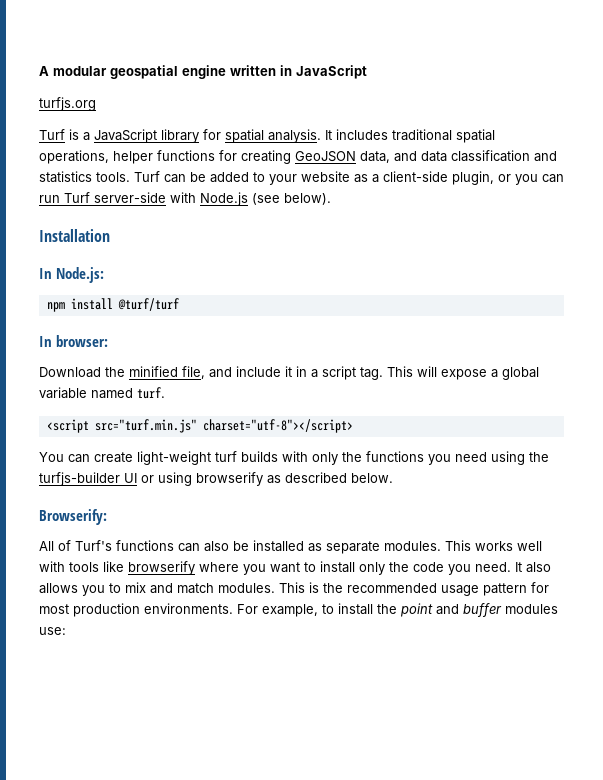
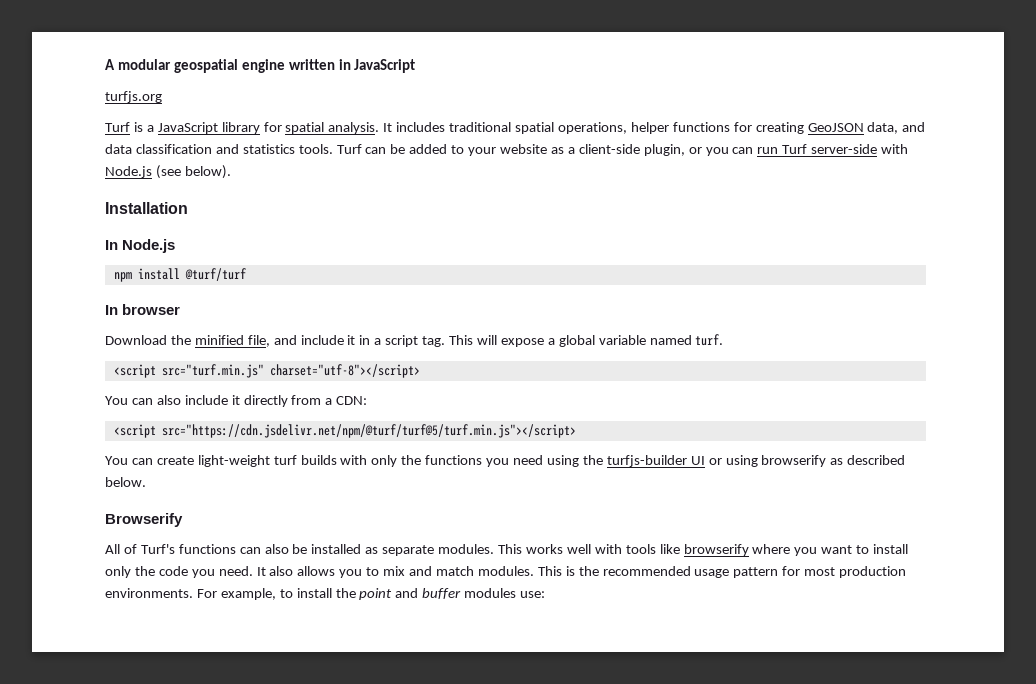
- In Node.js:
+ In Node.js
- In browser:
+ In browser
+ You can also include it directly from a CDN:
+ <script src="https://cdn.jsdelivr.net/npm/@turf/turf@5/turf.min.js"></script>
- Browserify:
+ Browserify

